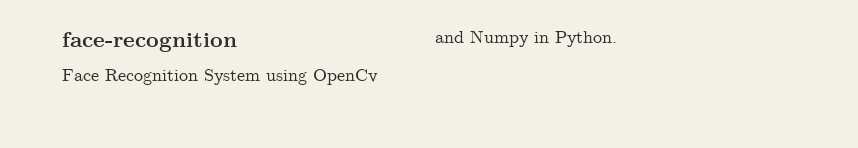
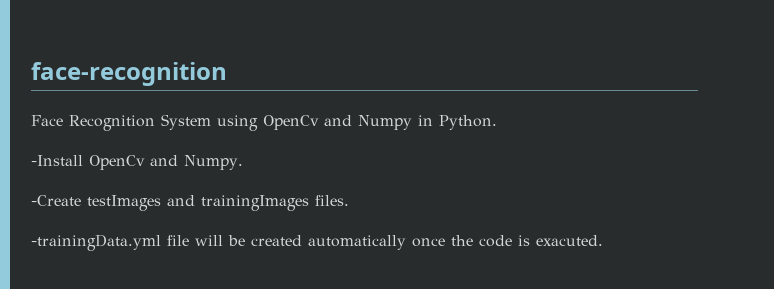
+ -Install OpenCv and Numpy.
+ -Create testImages and trainingImages files.
+ -trainingData.yml file will be created automatically once the code is exacuted.

